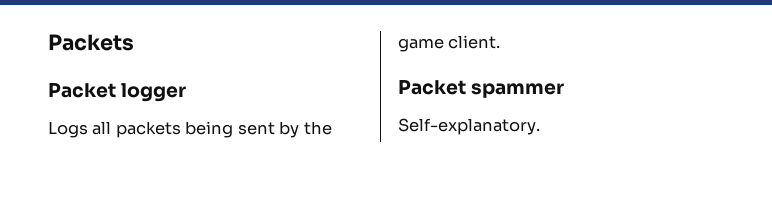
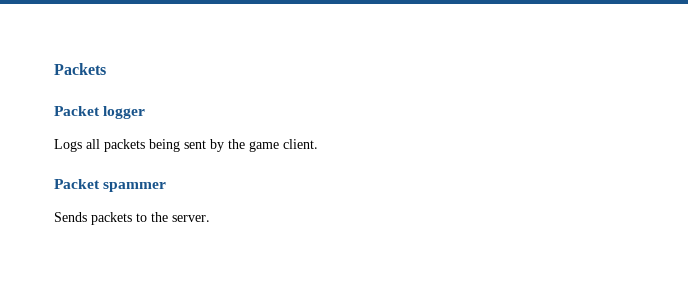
- Self-explanatory.
+ Sends packets to the server.

